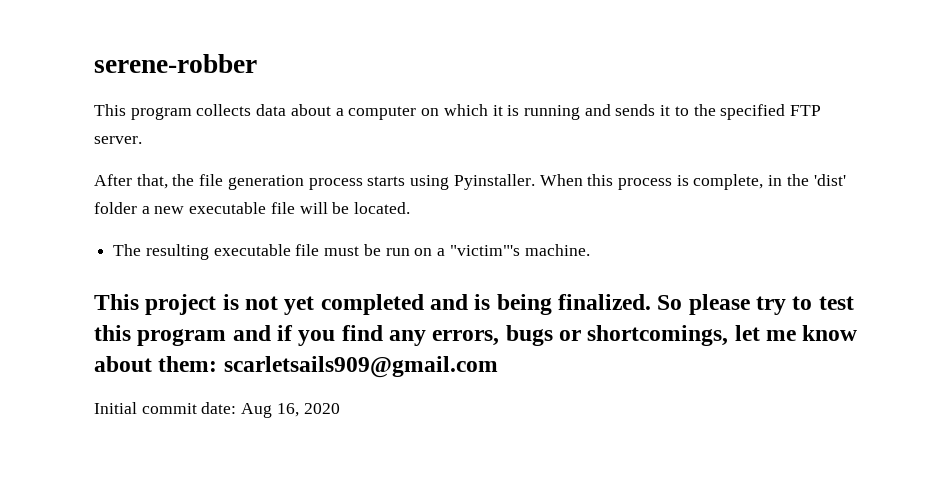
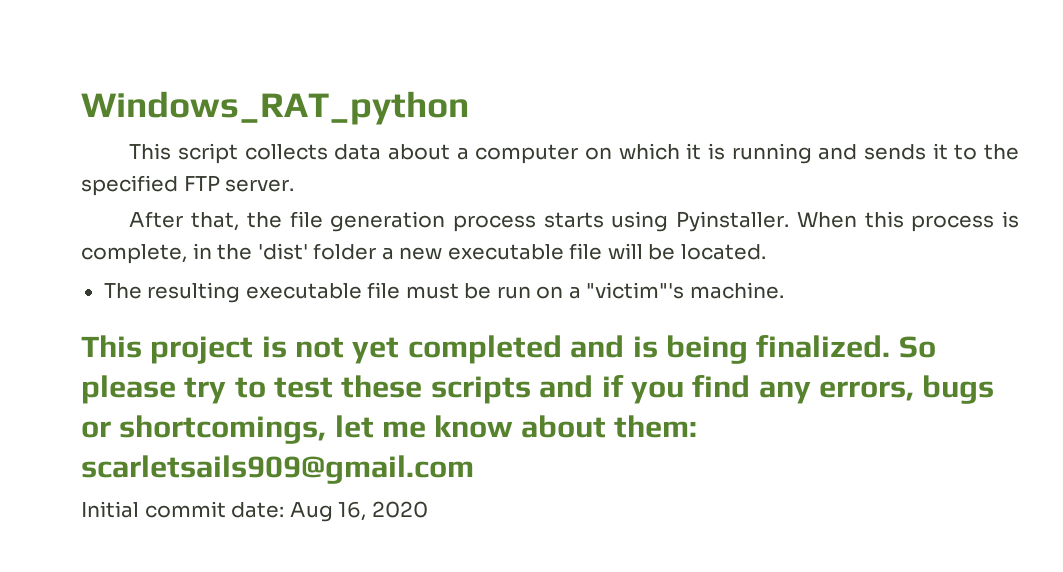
- serene-robber
- This program collects data about a computer on which it is running and sends it to the specified FTP server.
+ Windows_RAT_python
+ This script collects data about a computer on which it is running and sends it to the specified FTP server.
- So please try to test this program and if you find any errors, bugs or shortcomings, let me know about them: scarletsails909@gmail.com
+ So please try to test these scripts and if you find any errors, bugs or shortcomings, let me know about them: scarletsails909@gmail.com

